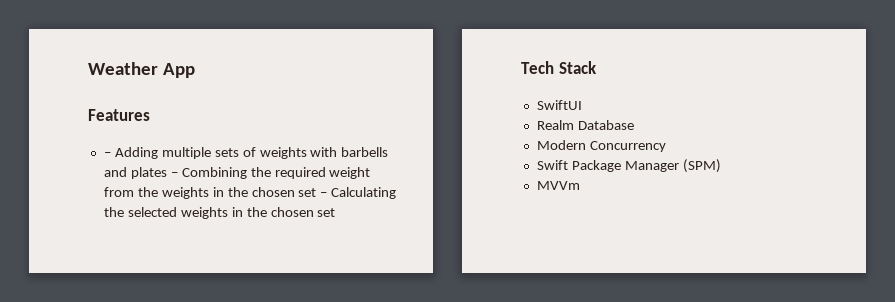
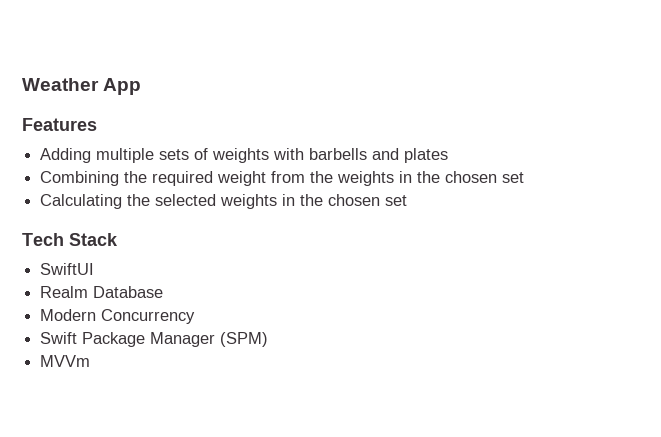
- – Adding multiple sets of weights with barbells and plates – Combining the required weight from the weights in the chosen set – Calculating the selected weights in the chosen set
+ Adding multiple sets of weights with barbells and plates
+ Combining the required weight from the weights in the chosen set
+ Calculating the selected weights in the chosen set

